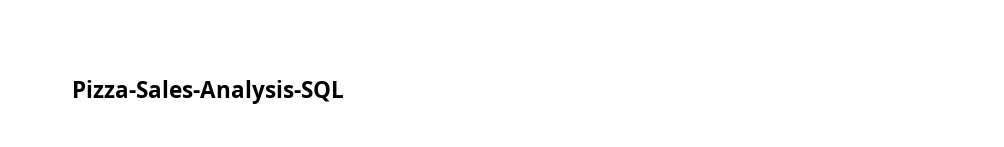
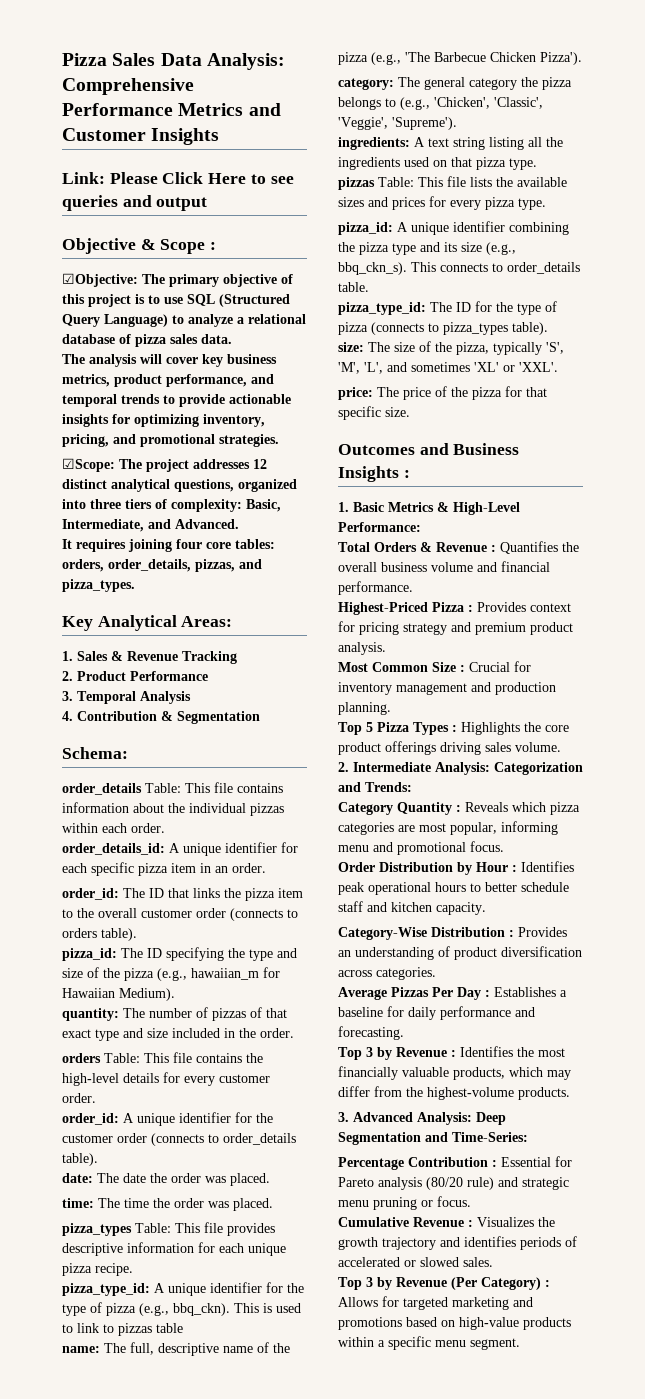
- Pizza-Sales-Analysis-SQL
+ Pizza Sales Data Analysis: Comprehensive Performance Metrics and Customer Insights
+ Link: Please Click Here to see queries and output
+ Objective & Scope :
+ ☑Objective: The primary objective of this project is to use SQL (Structured Query Language) to analyze a relational database of pizza sales data.
+ The analysis will cover key business metrics, product performance, and temporal trends to provide actionable insights for optimizing inventory, pricing, and promotional strategies.
+ ☑Scope: The project addresses 12 distinct analytical questions, organized into three tiers of complexity: Basic, Intermediate, and Advanced.
+ It requires joining four core tables: orders, order_details, pizzas, and pizza_types.
+ Key Analytical Areas:
+ 1. Sales & Revenue Tracking
+ 2. Product Performance
+ 3. Temporal Analysis
+ 4. Contribution & Segmentation
+ Schema:
+ order_details Table: This file contains information about the individual pizzas within each order.
+ order_details_id: A unique identifier for each specific pizza item in an order.
+ order_id: The ID that links the pizza item to the overall customer order (connects to orders table).
+ pizza_id: The ID specifying the type and size of the pizza (e.g., hawaiian_m for Hawaiian Medium).
+ quantity: The number of pizzas of that exact type and size included in the order.
+ orders Table: This file contains the high-level details for every customer order.
+ order_id: A unique identifier for the customer order (connects to order_details table).
+ date: The date the order was placed.
+ time: The time the order was placed.
+ pizza_types Table: This file provides descriptive information for each unique pizza recipe.
+ pizza_type_id: A unique identifier for the type of pizza (e.g., bbq_ckn). This is used to link to pizzas table
+ name: The full, descriptive name of the pizza (e.g., 'The Barbecue Chicken Pizza').
+ category: The general category the pizza belongs to (e.g., 'Chicken', 'Classic', 'Veggie', 'Supreme').
+ ingredients: A text string listing all the ingredients used on that pizza type.
+ pizzas Table: This file lists the available sizes and prices for every pizza type.
+ pizza_id: A unique identifier combining the pizza type and its size (e.g., bbq_ckn_s). This connects to order_details table.
+ pizza_type_id: The ID for the type of pizza (connects to pizza_types table).
+ size: The size of the pizza, typically 'S', 'M', 'L', and sometimes 'XL' or 'XXL'.
+ price: The price of the pizza for that specific size.
+ Outcomes and Business Insights :
+ 1. Basic Metrics & High-Level Performance:
+ Total Orders & Revenue : Quantifies the overall business volume and financial performance.
+ Highest-Priced Pizza : Provides context for pricing strategy and premium product analysis.
+ Most Common Size : Crucial for inventory management and production planning.
+ Top 5 Pizza Types : Highlights the core product offerings driving sales volume.
+ 2. Intermediate Analysis: Categorization and Trends:
+ Category Quantity : Reveals which pizza categories are most popular, informing menu and promotional focus.
+ Order Distribution by Hour : Identifies peak operational hours to better schedule staff and kitchen capacity.
+ Category-Wise Distribution : Provides an understanding of product diversification across categories.
+ Average Pizzas Per Day : Establishes a baseline for daily performance and forecasting.
+ Top 3 by Revenue : Identifies the most financially valuable products, which may differ from the highest-volume products.
+ 3. Advanced Analysis: Deep Segmentation and Time-Series:
+ Percentage Contribution : Essential for Pareto analysis (80/20 rule) and strategic menu pruning or focus.
+ Cumulative Revenue : Visualizes the growth trajectory and identifies periods of accelerated or slowed sales.
+ Top 3 by Revenue (Per Category) : Allows for targeted marketing and promotions based on high-value products within a specific menu segment.

